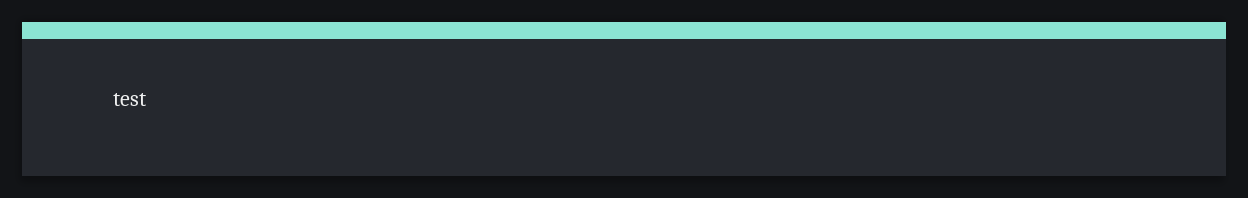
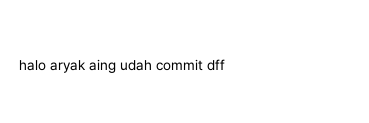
- test
+ halo aryak aing udah commit dff

